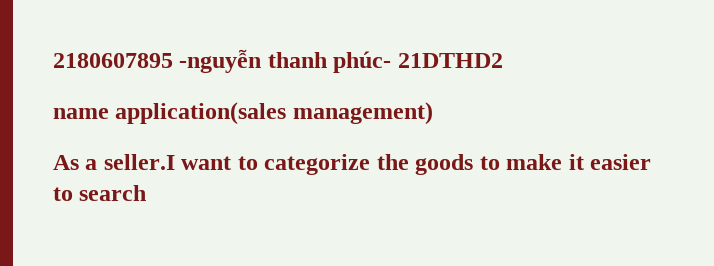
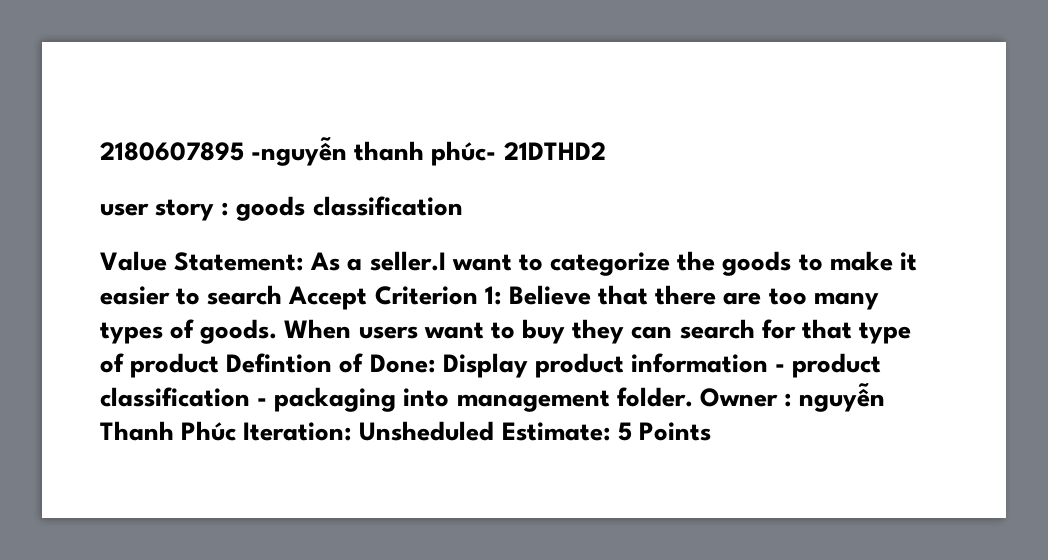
- name application(sales management)
- As a seller.I want to categorize the goods to make it easier to search
+ user story : goods classification
+ Value Statement: As a seller.I want to categorize the goods to make it easier to search Accept Criterion 1: Believe that there are too many types of goods. When users want to buy they can search for that type of product Defintion of Done: Display product information - product classification - packaging into management folder. Owner : nguyễn Thanh Phúc Iteration: Unsheduled Estimate: 5 Points

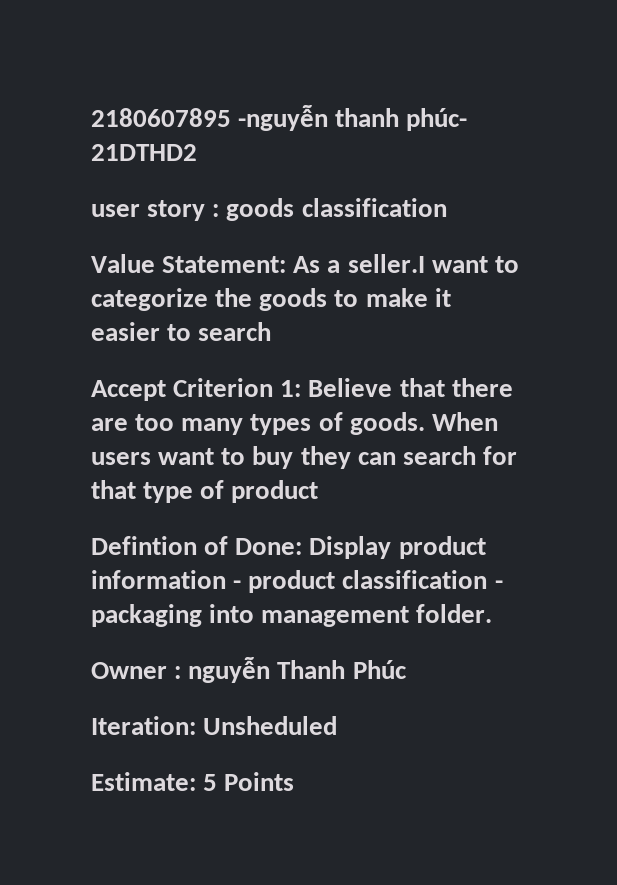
- Value Statement: As a seller.I want to categorize the goods to make it easier to search Accept Criterion 1: Believe that there are too many types of goods.
+ Value Statement: As a seller.I want to categorize the goods to make it easier to search
+ Accept Criterion 1: Believe that there are too many types of goods.
- When users want to buy they can search for that type of product Defintion of Done: Display product information - product classification - packaging into management folder. Owner : nguyễn Thanh Phúc Iteration: Unsheduled Estimate: 5 Points
+ When users want to buy they can search for that type of product
+ Defintion of Done: Display product information - product classification - packaging into management folder.
+ Owner : nguyễn Thanh Phúc
+ Iteration: Unsheduled
+ Estimate: 5 Points

